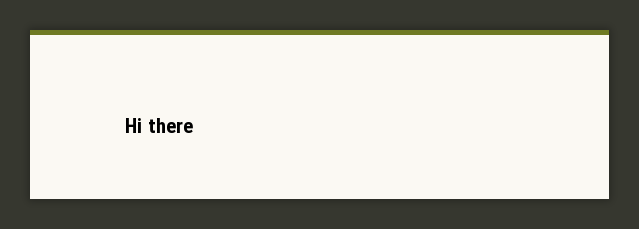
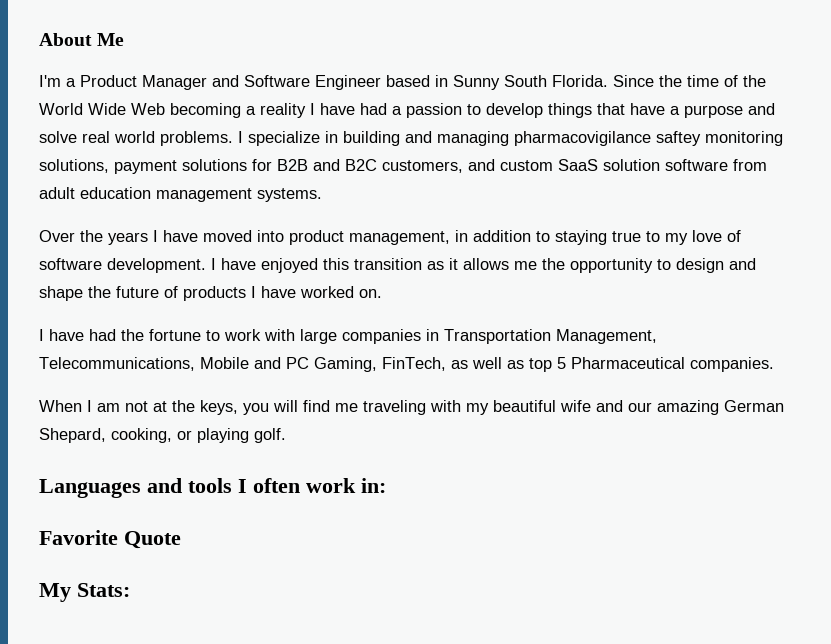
- Hi there
+ About Me
+ I'm a Product Manager and Software Engineer based in Sunny South Florida. Since the time of the World Wide Web becoming a reality I have had a passion to develop things that have a purpose and solve real world problems. I specialize in building and managing pharmacovigilance saftey monitoring solutions, payment solutions for B2B and B2C customers, and custom SaaS solution software from adult education management systems.
+ Over the years I have moved into product management, in addition to staying true to my love of software development. I have enjoyed this transition as it allows me the opportunity to design and shape the future of products I have worked on.
+ I have had the fortune to work with large companies in Transportation Management, Telecommunications, Mobile and PC Gaming, FinTech, as well as top 5 Pharmaceutical companies.
+ When I am not at the keys, you will find me traveling with my beautiful wife and our amazing German Shepard, cooking, or playing golf.
+ Languages and tools I often work in:
+ Favorite Quote
+ My Stats:

